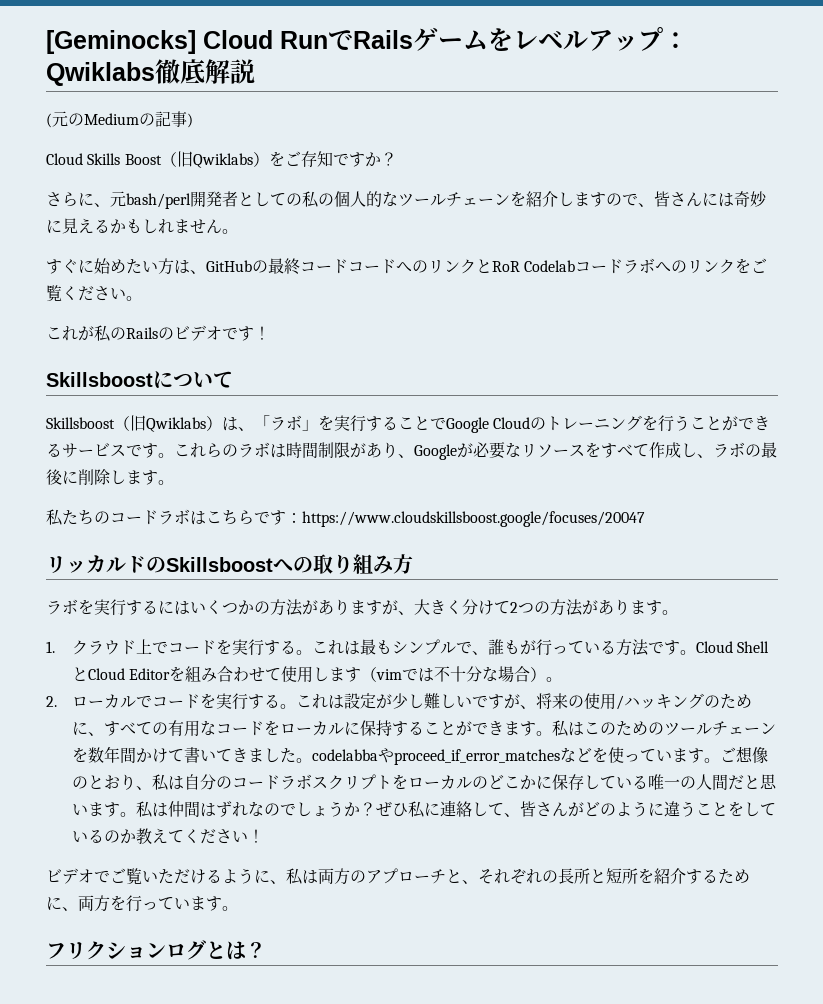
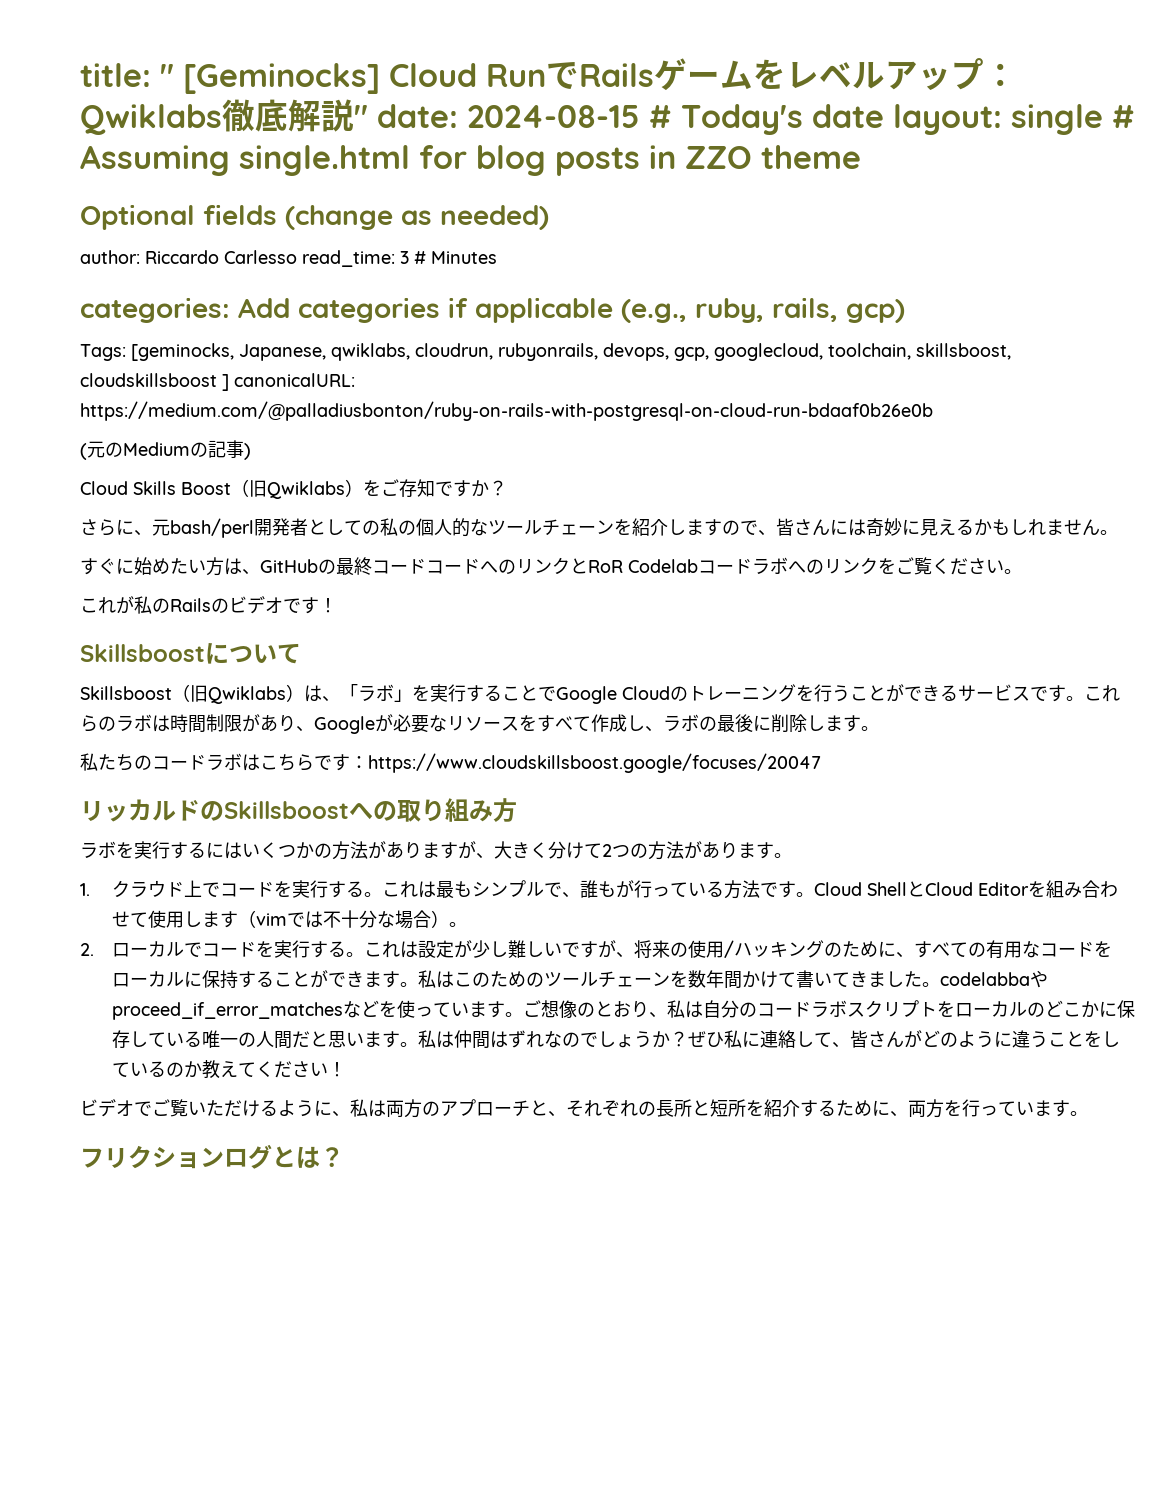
- [Geminocks] Cloud RunでRailsゲームをレベルアップ：Qwiklabs徹底解説
+ title: " [Geminocks] Cloud RunでRailsゲームをレベルアップ：Qwiklabs徹底解説" date: 2024-08-15 # Today's date layout: single # Assuming single.html for blog posts in ZZO theme
+ Optional fields (change as needed)
+ author: Riccardo Carlesso read_time: 3 # Minutes
+ categories: Add categories if applicable (e.g., ruby, rails, gcp)
+ Tags: [geminocks, Japanese, qwiklabs, cloudrun, rubyonrails, devops, gcp, googlecloud, toolchain, skillsboost, cloudskillsboost ] canonicalURL: https://medium.com/@palladiusbonton/ruby-on-rails-with-postgresql-on-cloud-run-bdaaf0b26e0b

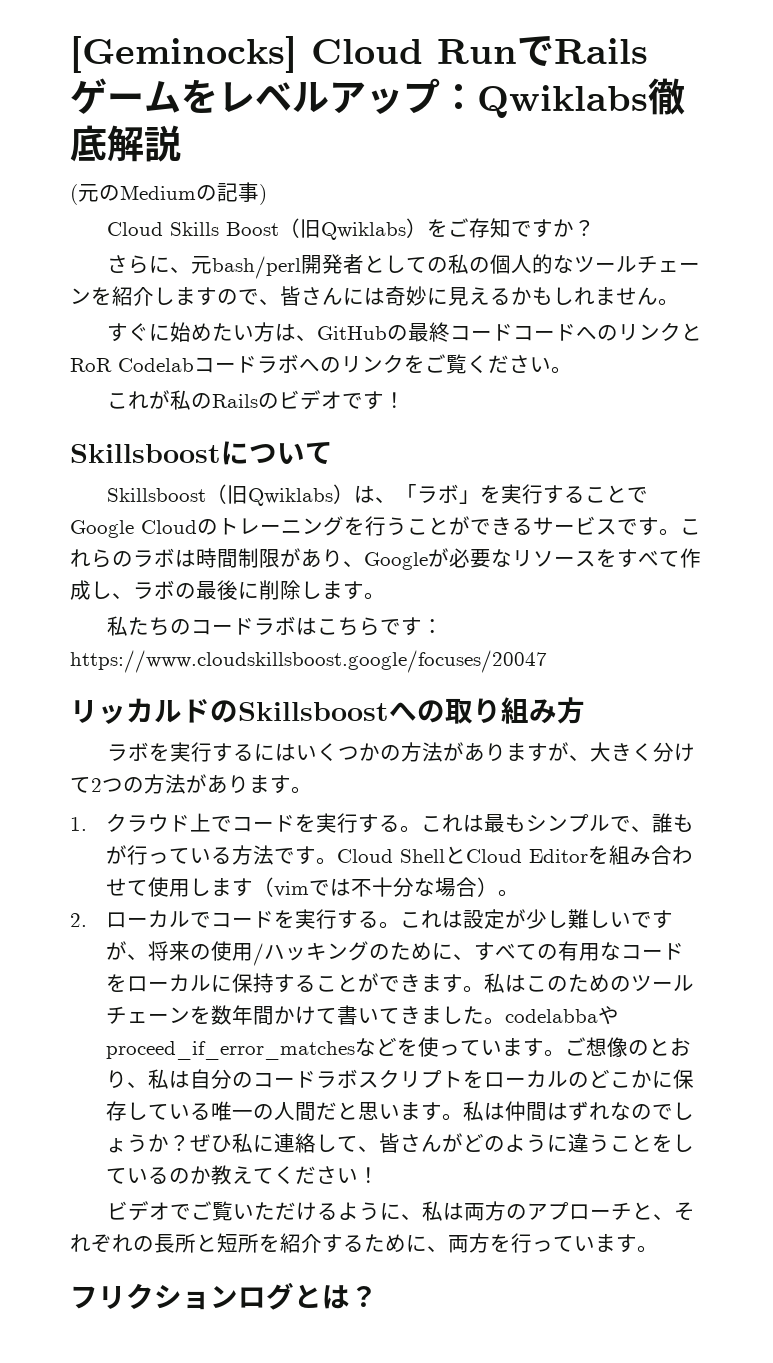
- title: " [Geminocks] Cloud RunでRailsゲームをレベルアップ：Qwiklabs徹底解説" date: 2024-08-15 # Today's date layout: single # Assuming single.html for blog posts in ZZO theme
- Optional fields (change as needed)
- author: Riccardo Carlesso read_time: 3 # Minutes
- categories: Add categories if applicable (e.g., ruby, rails, gcp)
- Tags: [geminocks, Japanese, qwiklabs, cloudrun, rubyonrails, devops, gcp, googlecloud, toolchain, skillsboost, cloudskillsboost ] canonicalURL: https://medium.com/@palladiusbonton/ruby-on-rails-with-postgresql-on-cloud-run-bdaaf0b26e0b
+ [Geminocks] Cloud RunでRailsゲームをレベルアップ：Qwiklabs徹底解説

